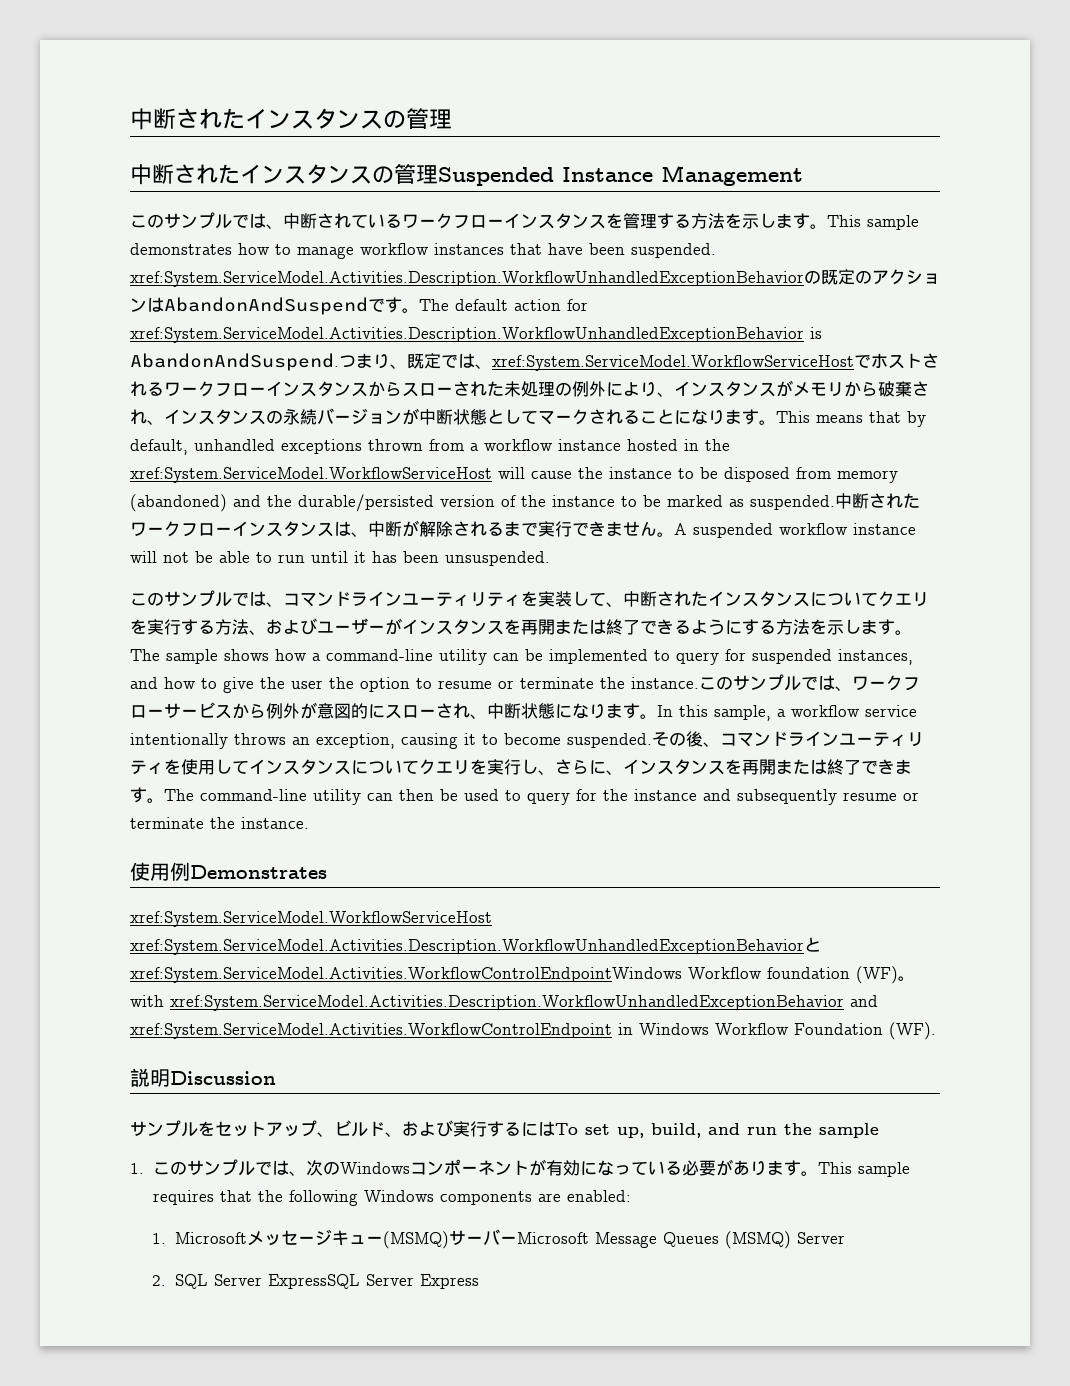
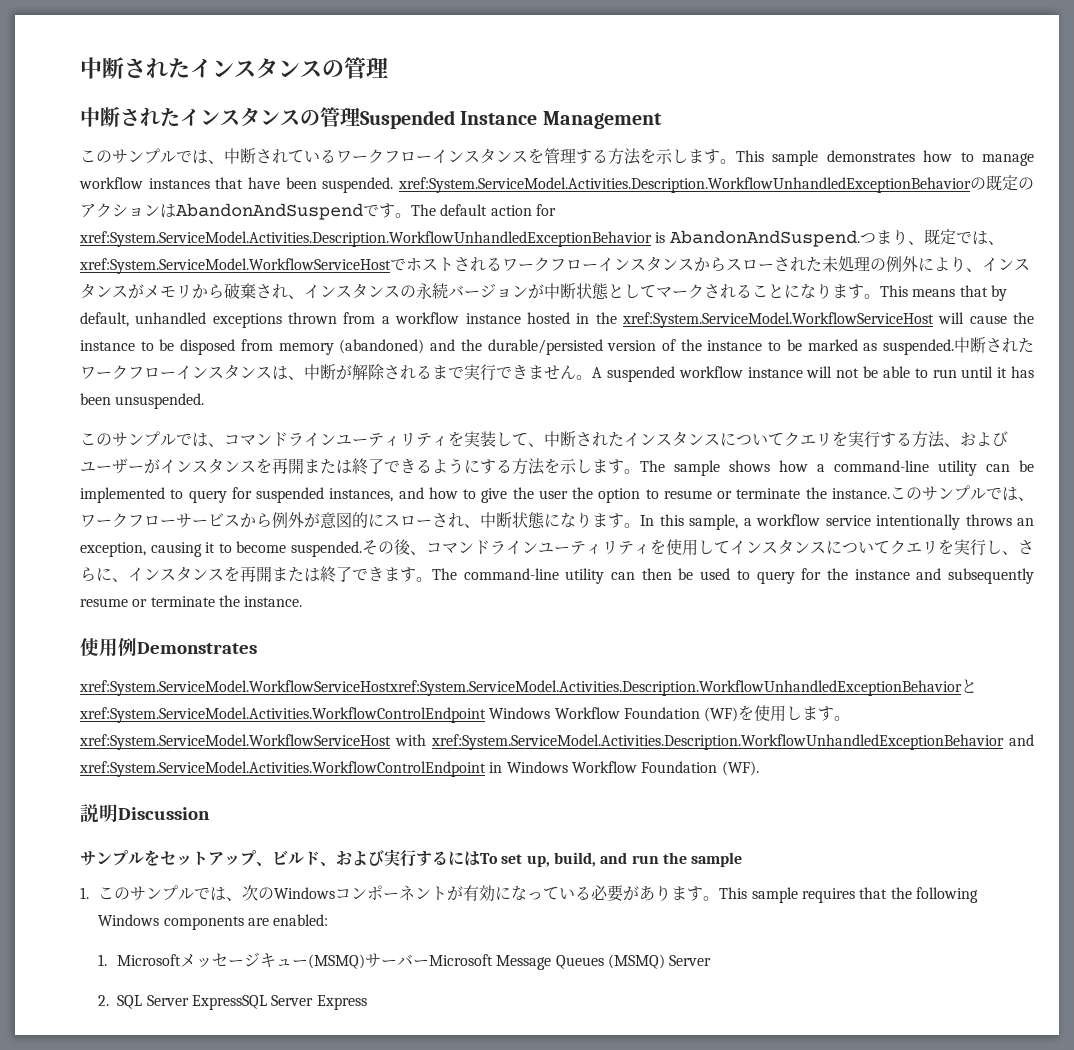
- xref:System.ServiceModel.WorkflowServiceHost xref:System.ServiceModel.Activities.Description.WorkflowUnhandledExceptionBehaviorとxref:System.ServiceModel.Activities.WorkflowControlEndpointWindows Workflow foundation (WF)。with xref:System.ServiceModel.Activities.Description.WorkflowUnhandledExceptionBehavior and xref:System.ServiceModel.Activities.WorkflowControlEndpoint in Windows Workflow Foundation (WF).
+ xref:System.ServiceModel.WorkflowServiceHostxref:System.ServiceModel.Activities.Description.WorkflowUnhandledExceptionBehaviorとxref:System.ServiceModel.Activities.WorkflowControlEndpoint Windows Workflow Foundation (WF)を使用します。xref:System.ServiceModel.WorkflowServiceHost with xref:System.ServiceModel.Activities.Description.WorkflowUnhandledExceptionBehavior and xref:System.ServiceModel.Activities.WorkflowControlEndpoint in Windows Workflow Foundation (WF).

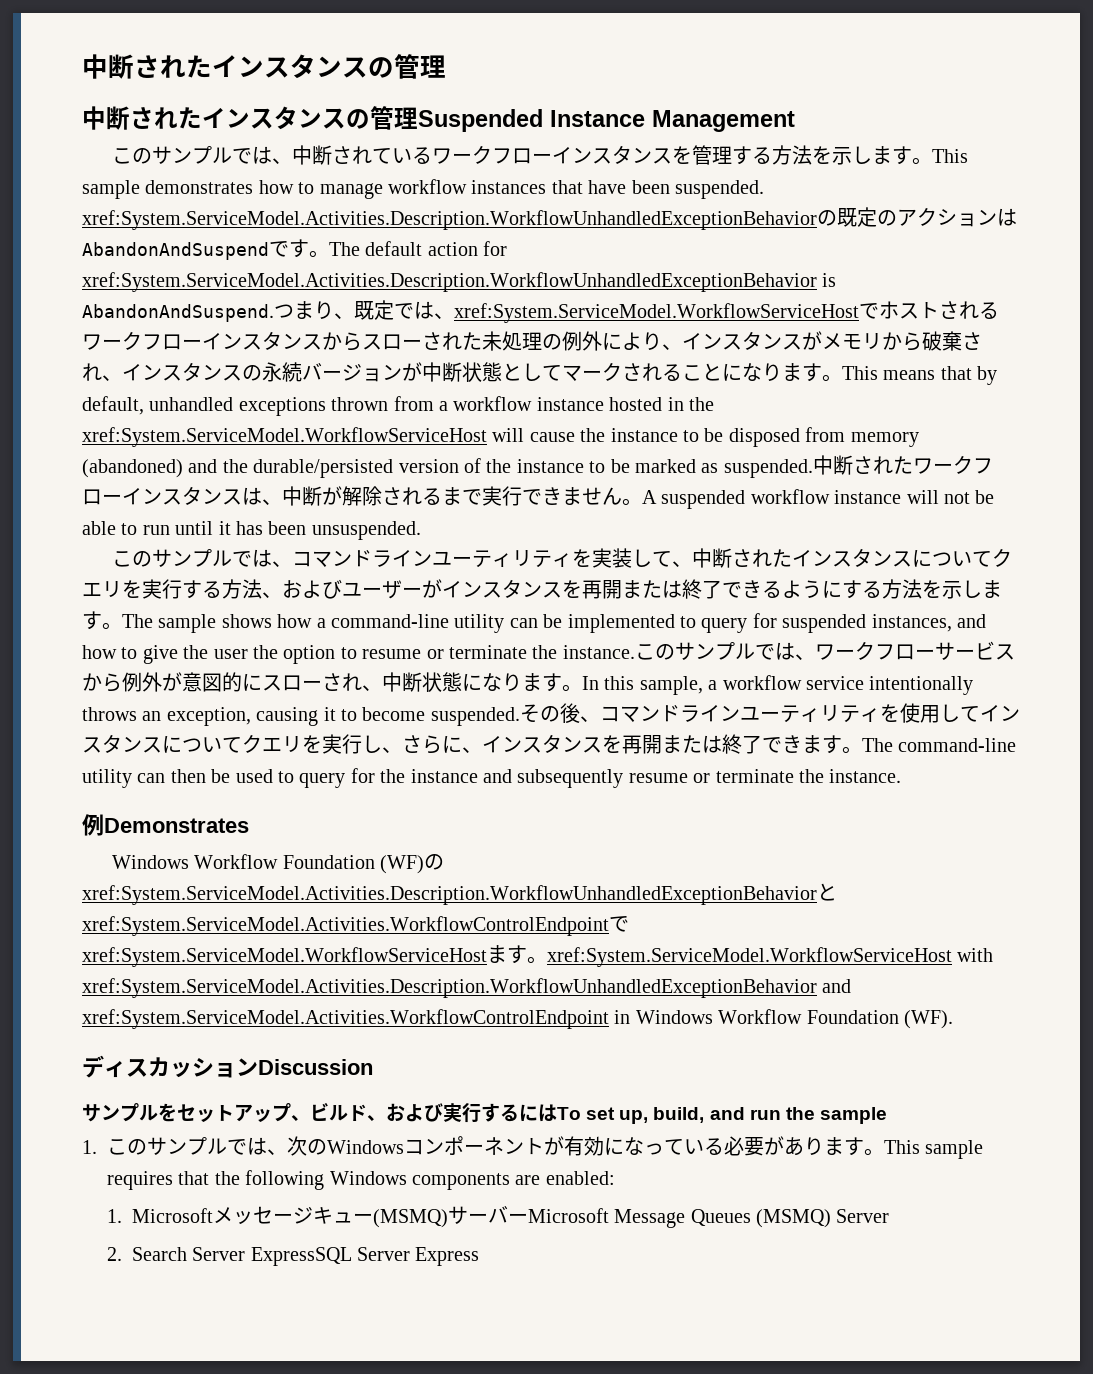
- 使用例Demonstrates
+ 例Demonstrates
- xref:System.ServiceModel.WorkflowServiceHostxref:System.ServiceModel.Activities.Description.WorkflowUnhandledExceptionBehaviorとxref:System.ServiceModel.Activities.WorkflowControlEndpoint Windows Workflow Foundation (WF)を使用します。xref:System.ServiceModel.WorkflowServiceHost with xref:System.ServiceModel.Activities.Description.WorkflowUnhandledExceptionBehavior and xref:System.ServiceModel.Activities.WorkflowControlEndpoint in Windows Workflow Foundation (WF).
+ Windows Workflow Foundation (WF)のxref:System.ServiceModel.Activities.Description.WorkflowUnhandledExceptionBehaviorとxref:System.ServiceModel.Activities.WorkflowControlEndpointでxref:System.ServiceModel.WorkflowServiceHostます。xref:System.ServiceModel.WorkflowServiceHost with xref:System.ServiceModel.Activities.Description.WorkflowUnhandledExceptionBehavior and xref:System.ServiceModel.Activities.WorkflowControlEndpoint in Windows Workflow Foundation (WF).
- 説明Discussion
+ ディスカッションDiscussion
- 2. SQL Server ExpressSQL Server Express
+ 2. Search Server ExpressSQL Server Express

